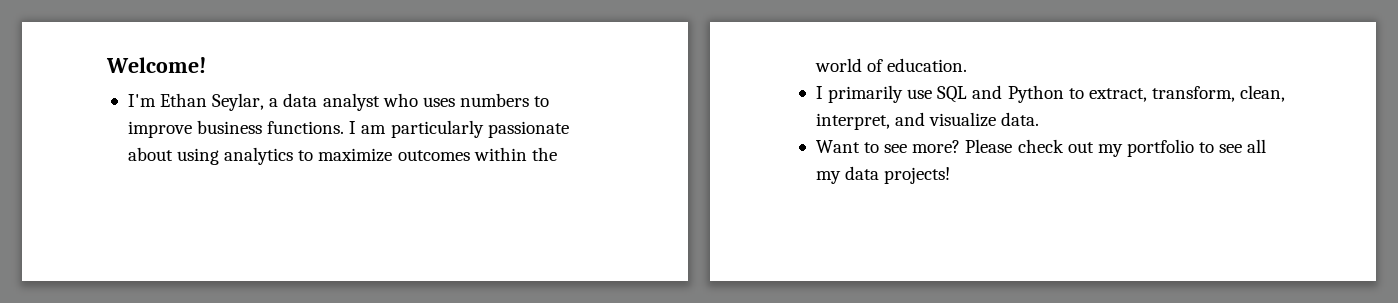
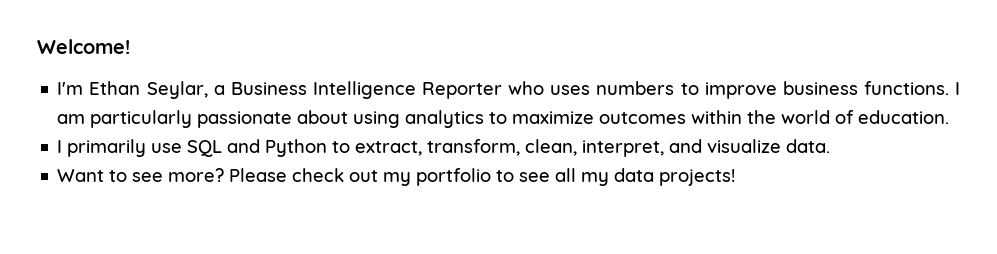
- I'm Ethan Seylar, a data analyst who uses numbers to improve business functions.
+ I'm Ethan Seylar, a Business Intelligence Reporter who uses numbers to improve business functions.

